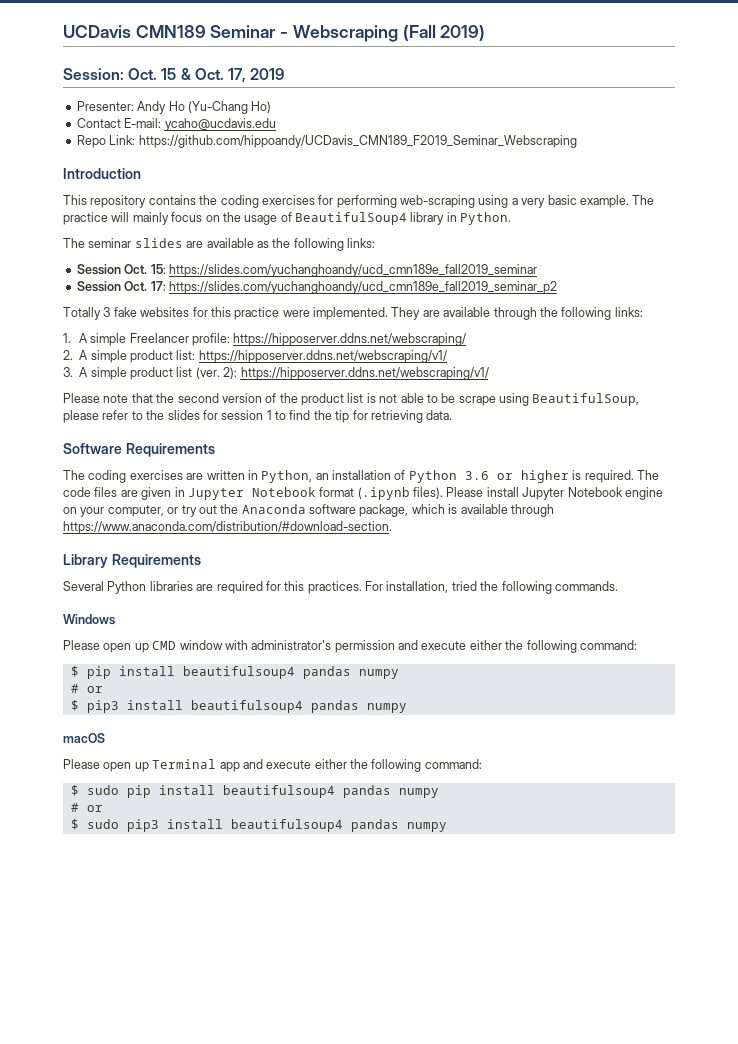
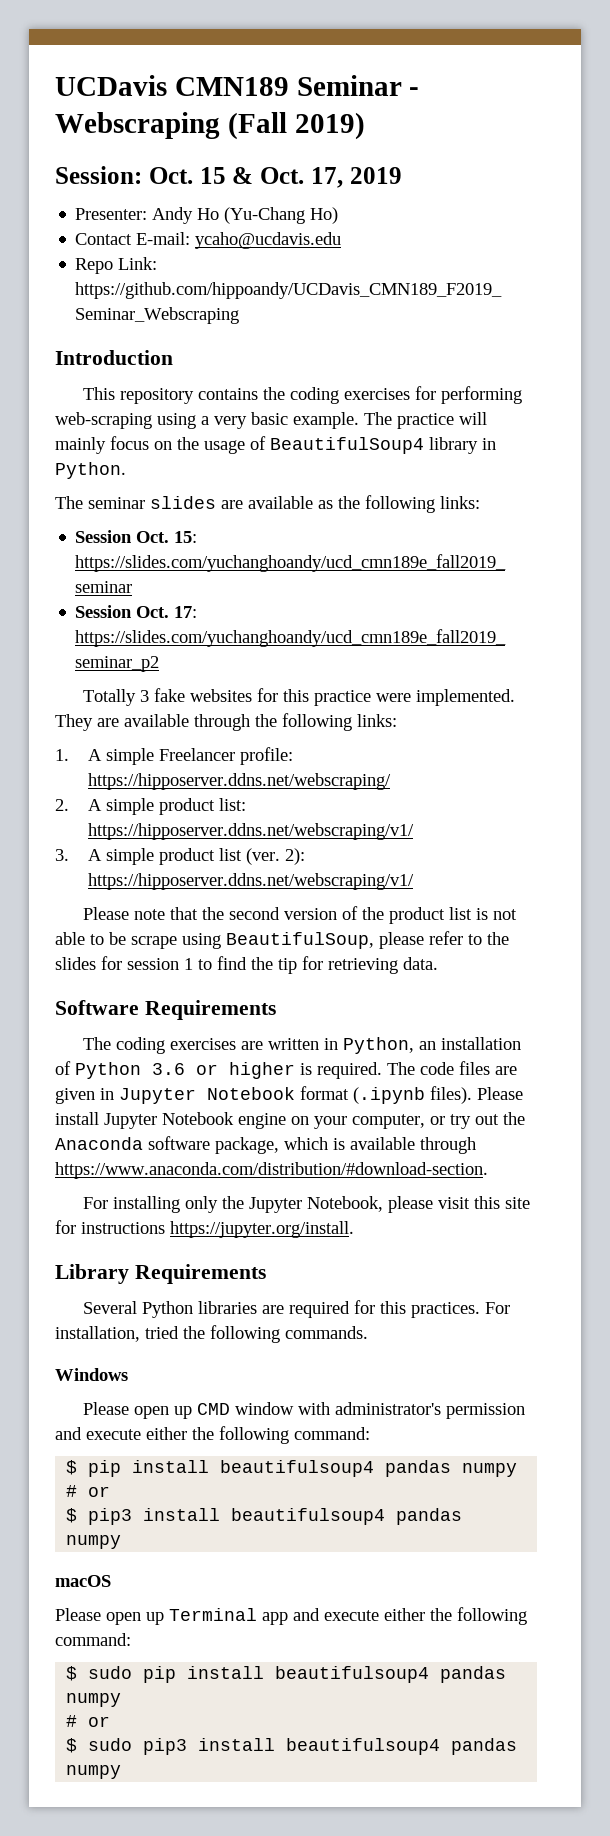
+ For installing only the Jupyter Notebook, please visit this site for instructions https://jupyter.org/install.

